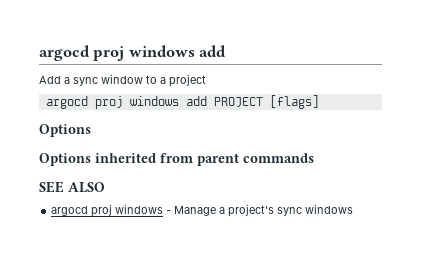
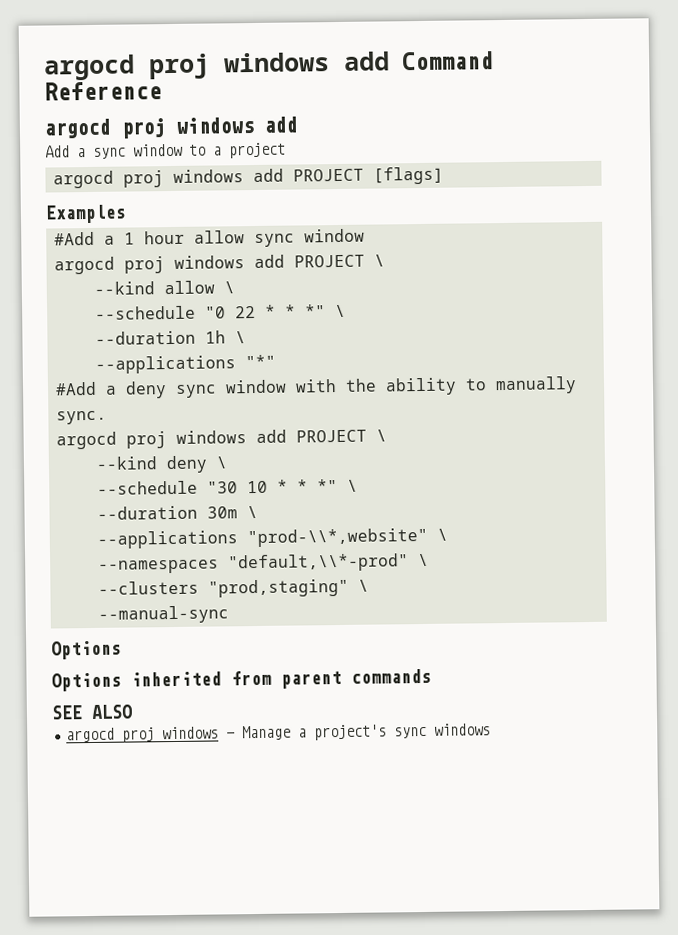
+ argocd proj windows add Command Reference
+ Examples
+ #Add a 1 hour allow sync window
+ argocd proj windows add PROJECT \
+ --kind allow \
+ --schedule "0 22 * * *" \
+ --duration 1h \
+ --applications "*"
+ #Add a deny sync window with the ability to manually sync.
+ argocd proj windows add PROJECT \
+ --kind deny \
+ --schedule "30 10 * * *" \
+ --duration 30m \
+ --applications "prod-\\*,website" \
+ --namespaces "default,\\*-prod" \
+ --clusters "prod,staging" \
+ --manual-sync

